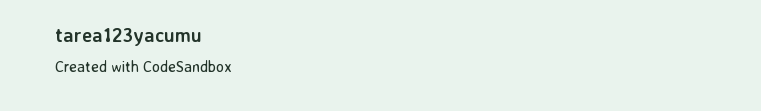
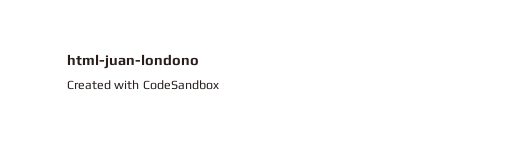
- tarea123yacumu
+ html-juan-londono

